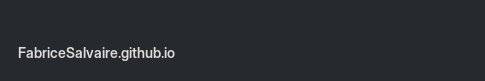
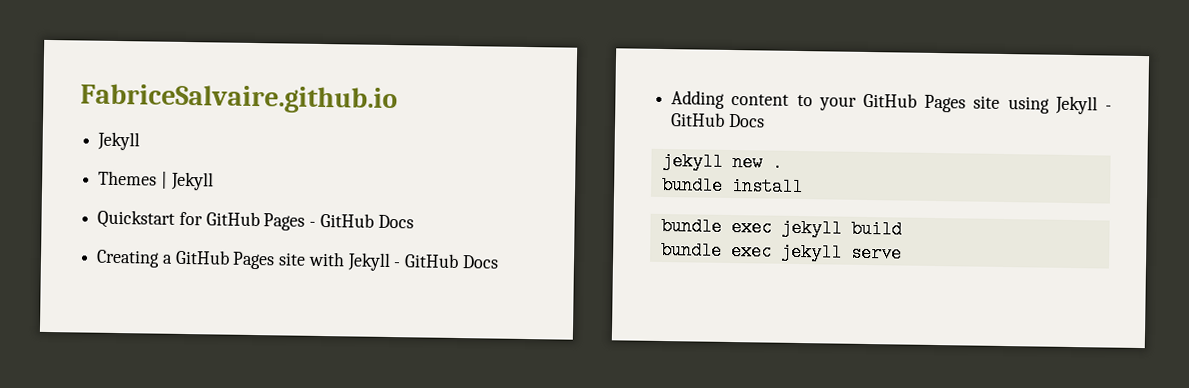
  FabriceSalvaire.github.io
+ Jekyll
+ Themes | Jekyll
+ Quickstart for GitHub Pages - GitHub Docs
+ Creating a GitHub Pages site with Jekyll - GitHub Docs
+ Adding content to your GitHub Pages site using Jekyll - GitHub Docs
+ jekyll new .
+ bundle install
+ bundle exec jekyll build
+ bundle exec jekyll serve

